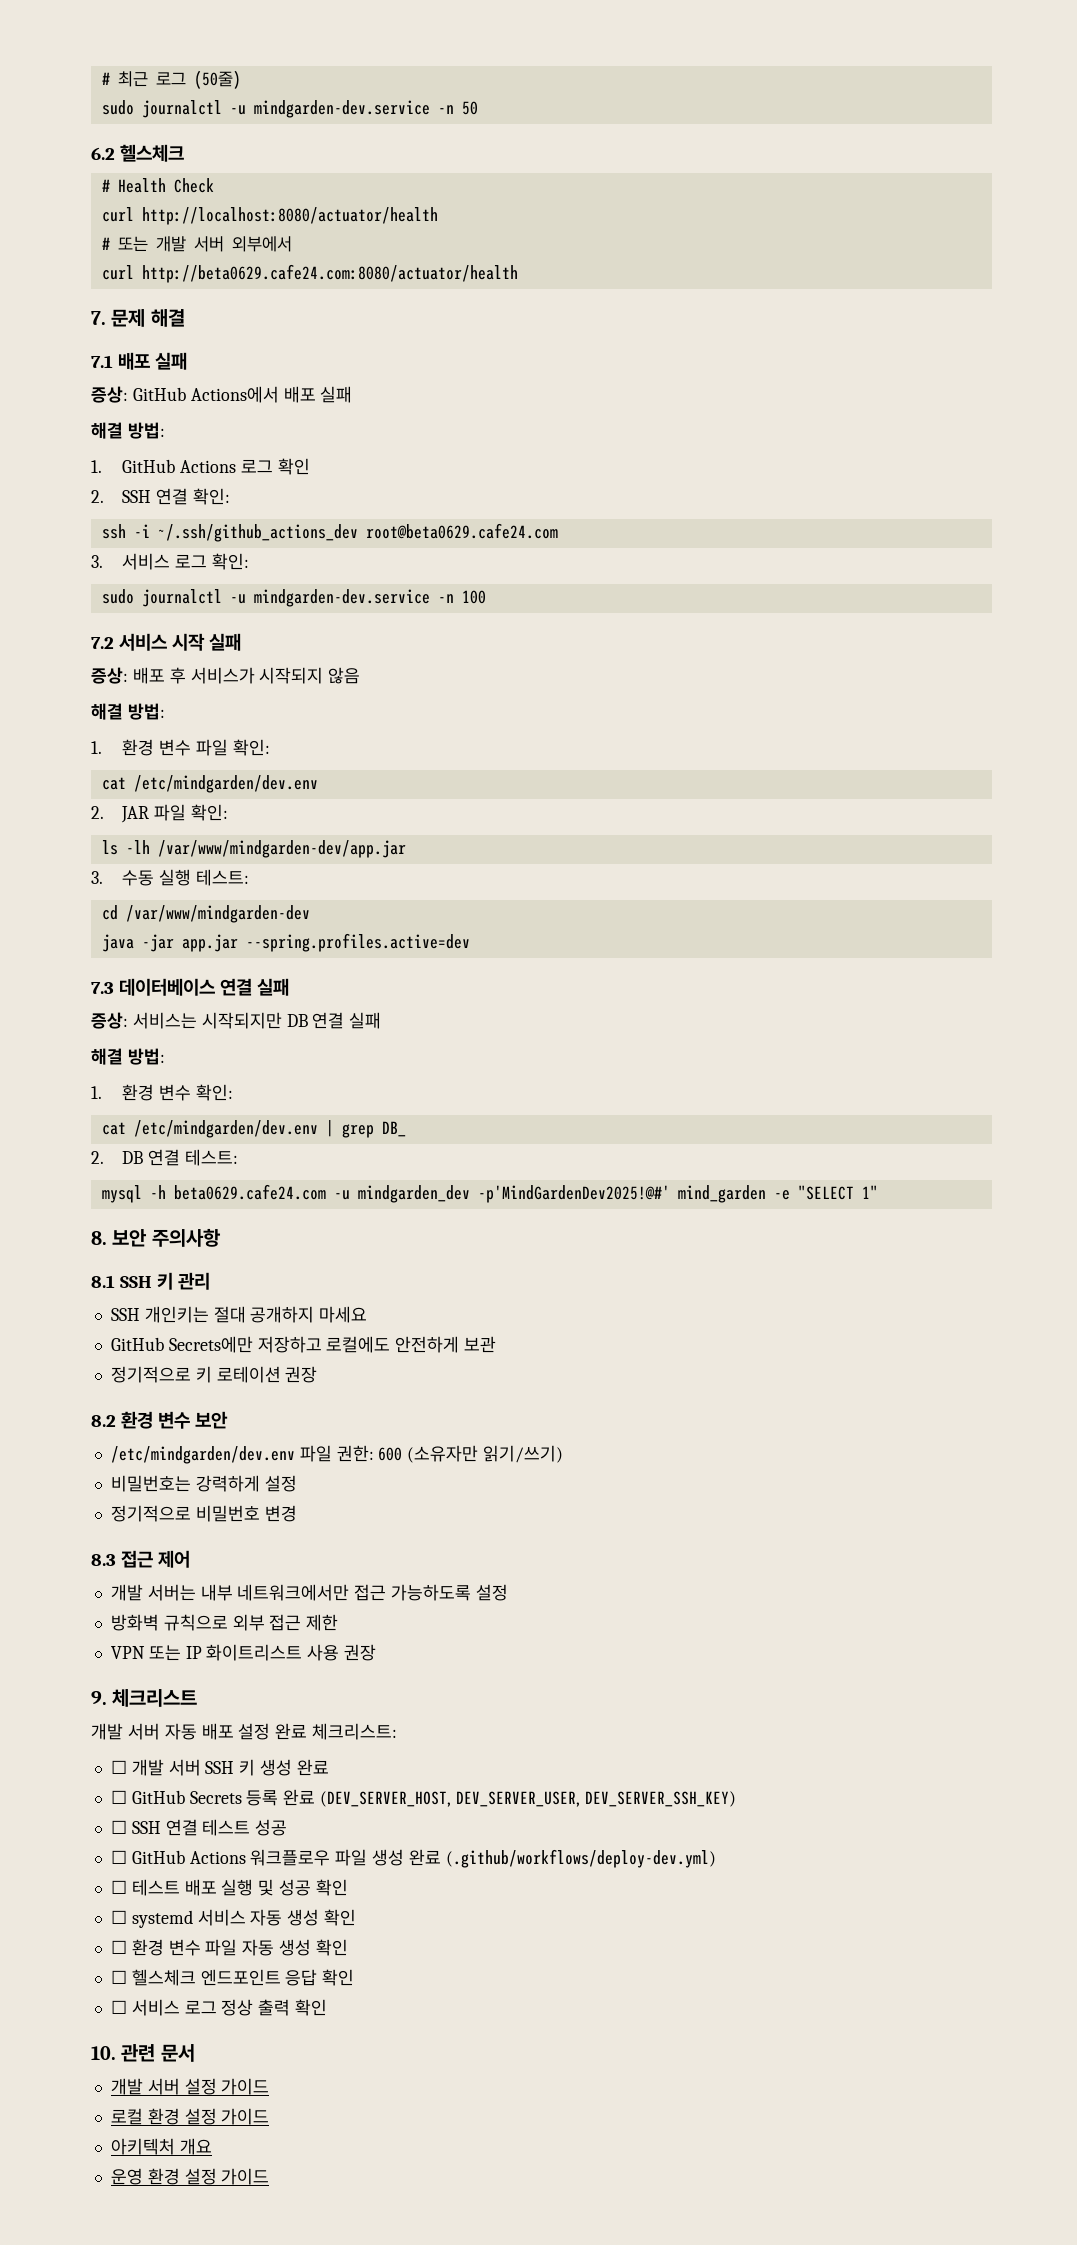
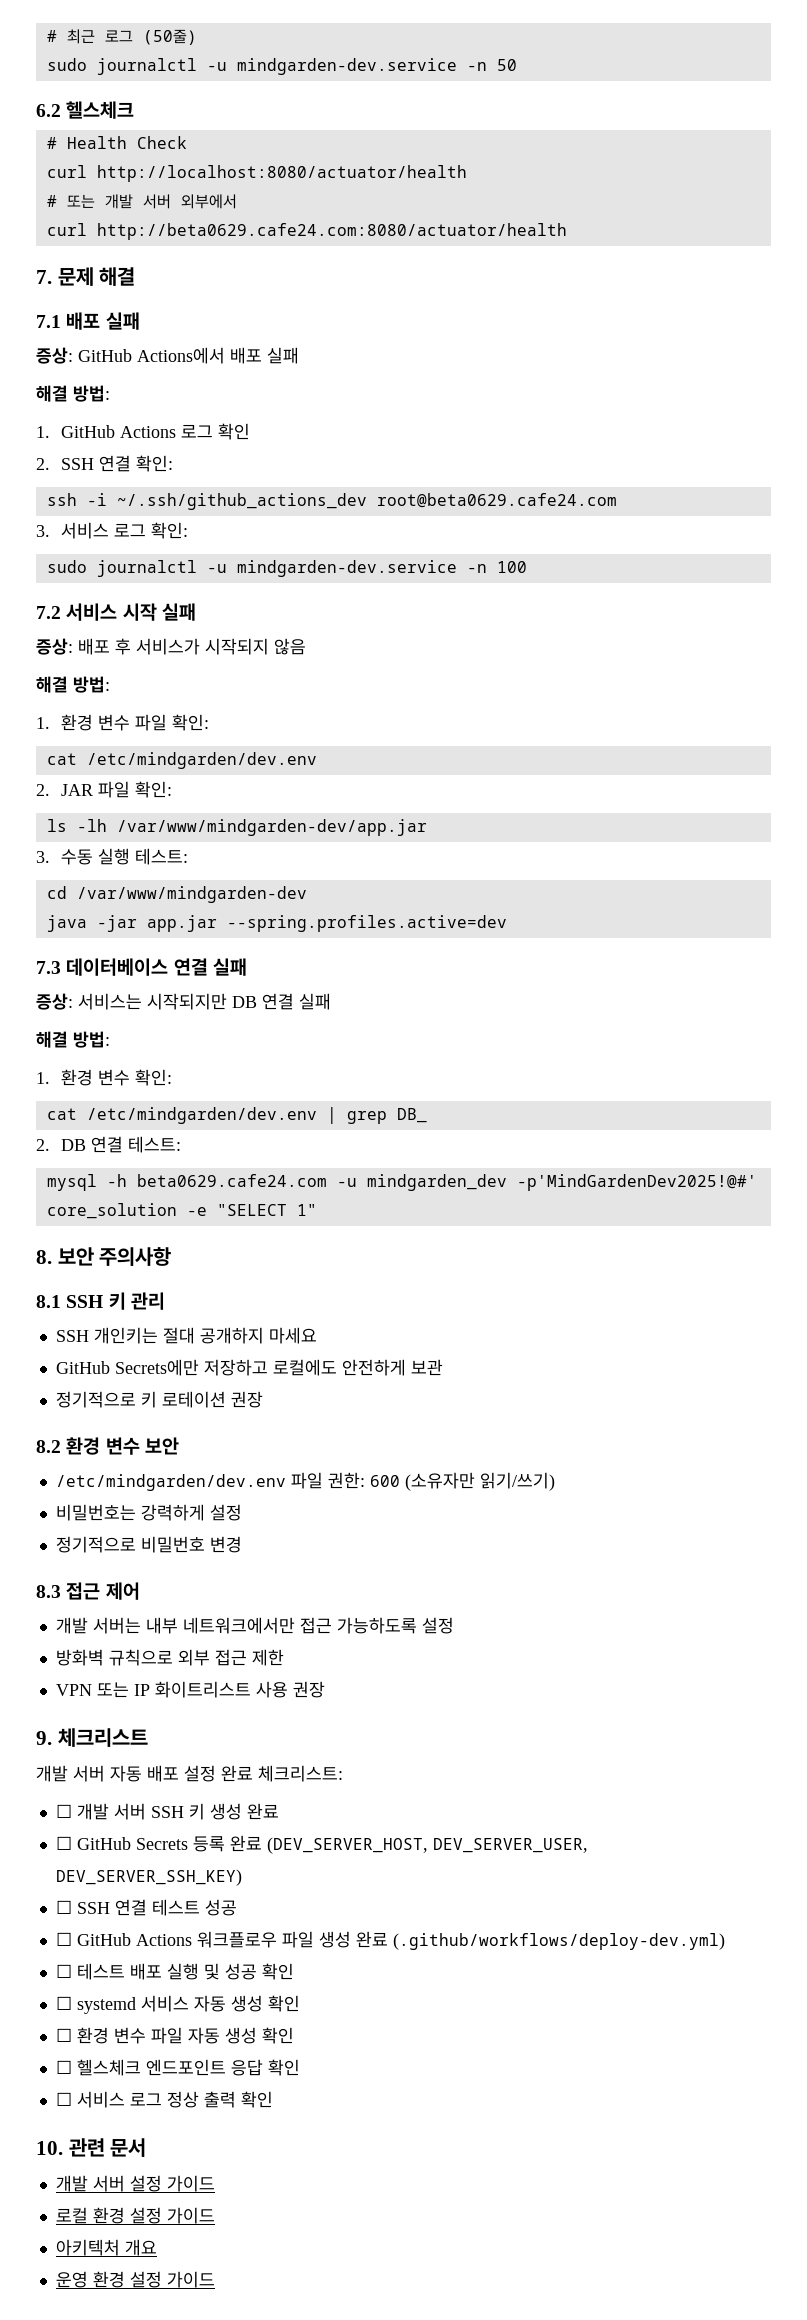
- mysql -h beta0629.cafe24.com -u mindgarden_dev -p'MindGardenDev2025!@#' mind_garden -e "SELECT 1"
+ mysql -h beta0629.cafe24.com -u mindgarden_dev -p'MindGardenDev2025!@#' core_solution -e "SELECT 1"

